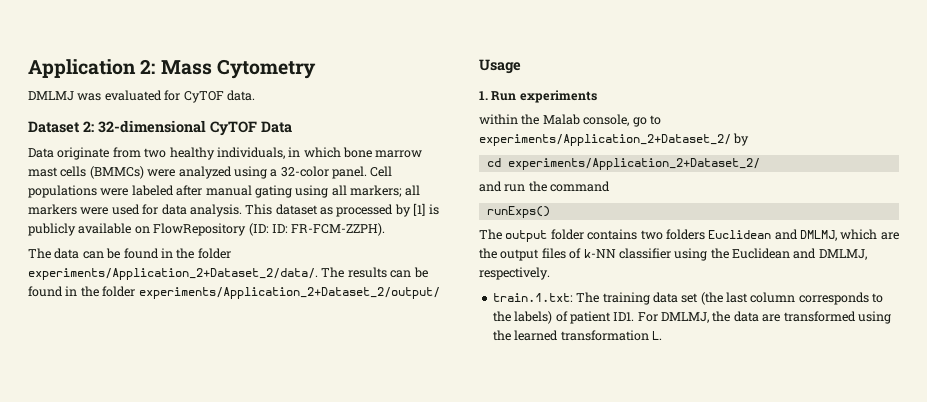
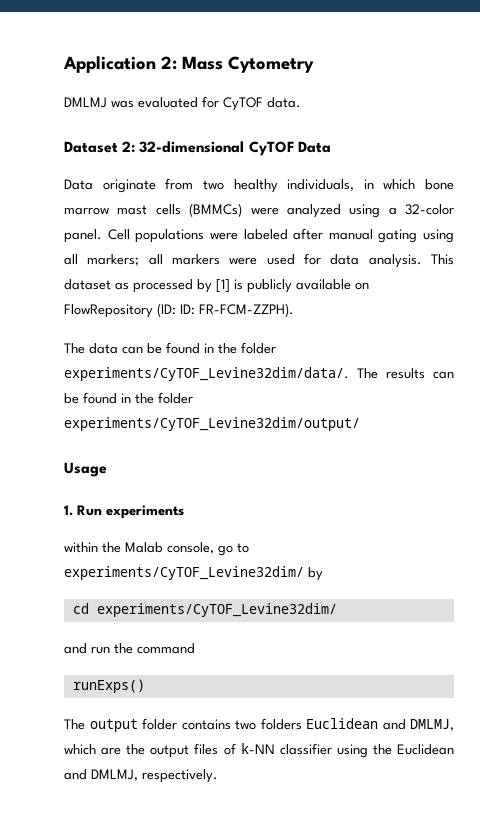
- The data can be found in the folder experiments/Application_2+Dataset_2/data/.
+ The data can be found in the folder experiments/CyTOF_Levine32dim/data/.
- The results can be found in the folder experiments/Application_2+Dataset_2/output/
+ The results can be found in the folder experiments/CyTOF_Levine32dim/output/
- within the Malab console, go to experiments/Application_2+Dataset_2/ by
+ within the Malab console, go to experiments/CyTOF_Levine32dim/ by
- cd experiments/Application_2+Dataset_2/
+ cd experiments/CyTOF_Levine32dim/
- train.1.txt: The training data set (the last column corresponds to the labels) of patient ID1. For DMLMJ, the data are transformed using the learned transformation L.

